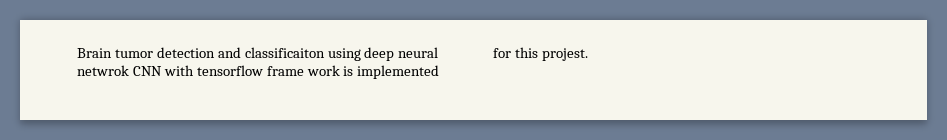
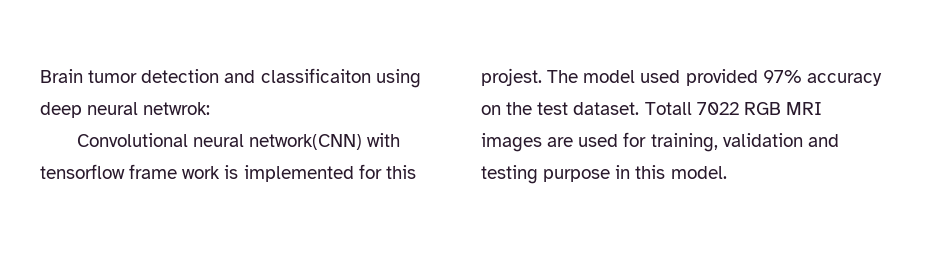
- Brain tumor detection and classificaiton using deep neural netwrok CNN with tensorflow frame work is implemented for this projest.
+ Brain tumor detection and classificaiton using deep neural netwrok:
+ Convolutional neural network(CNN) with tensorflow frame work is implemented for this projest.
+ The model used provided 97% accuracy on the test dataset. Totall 7022 RGB MRI images are used for training, validation and testing purpose in this model.

